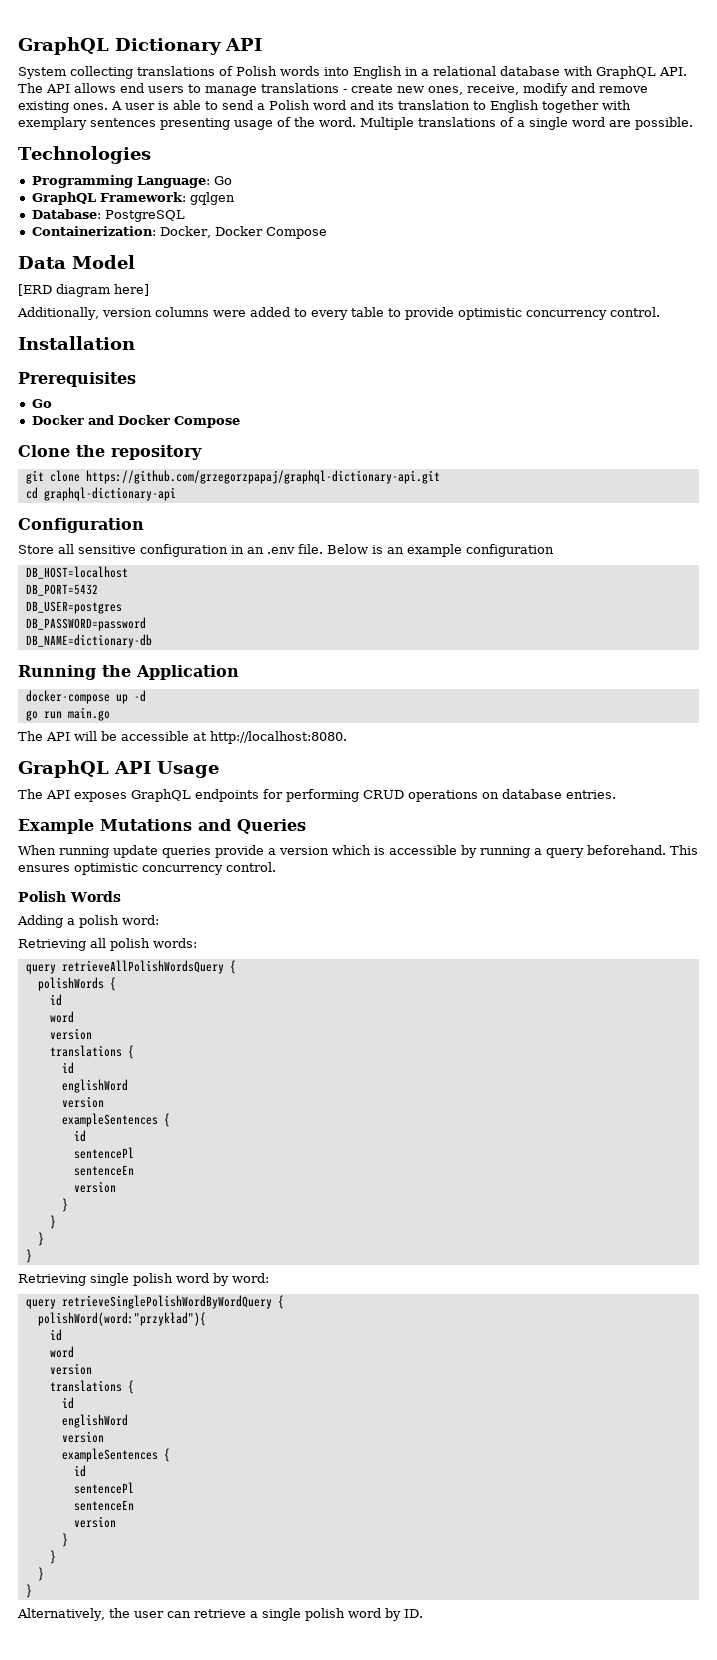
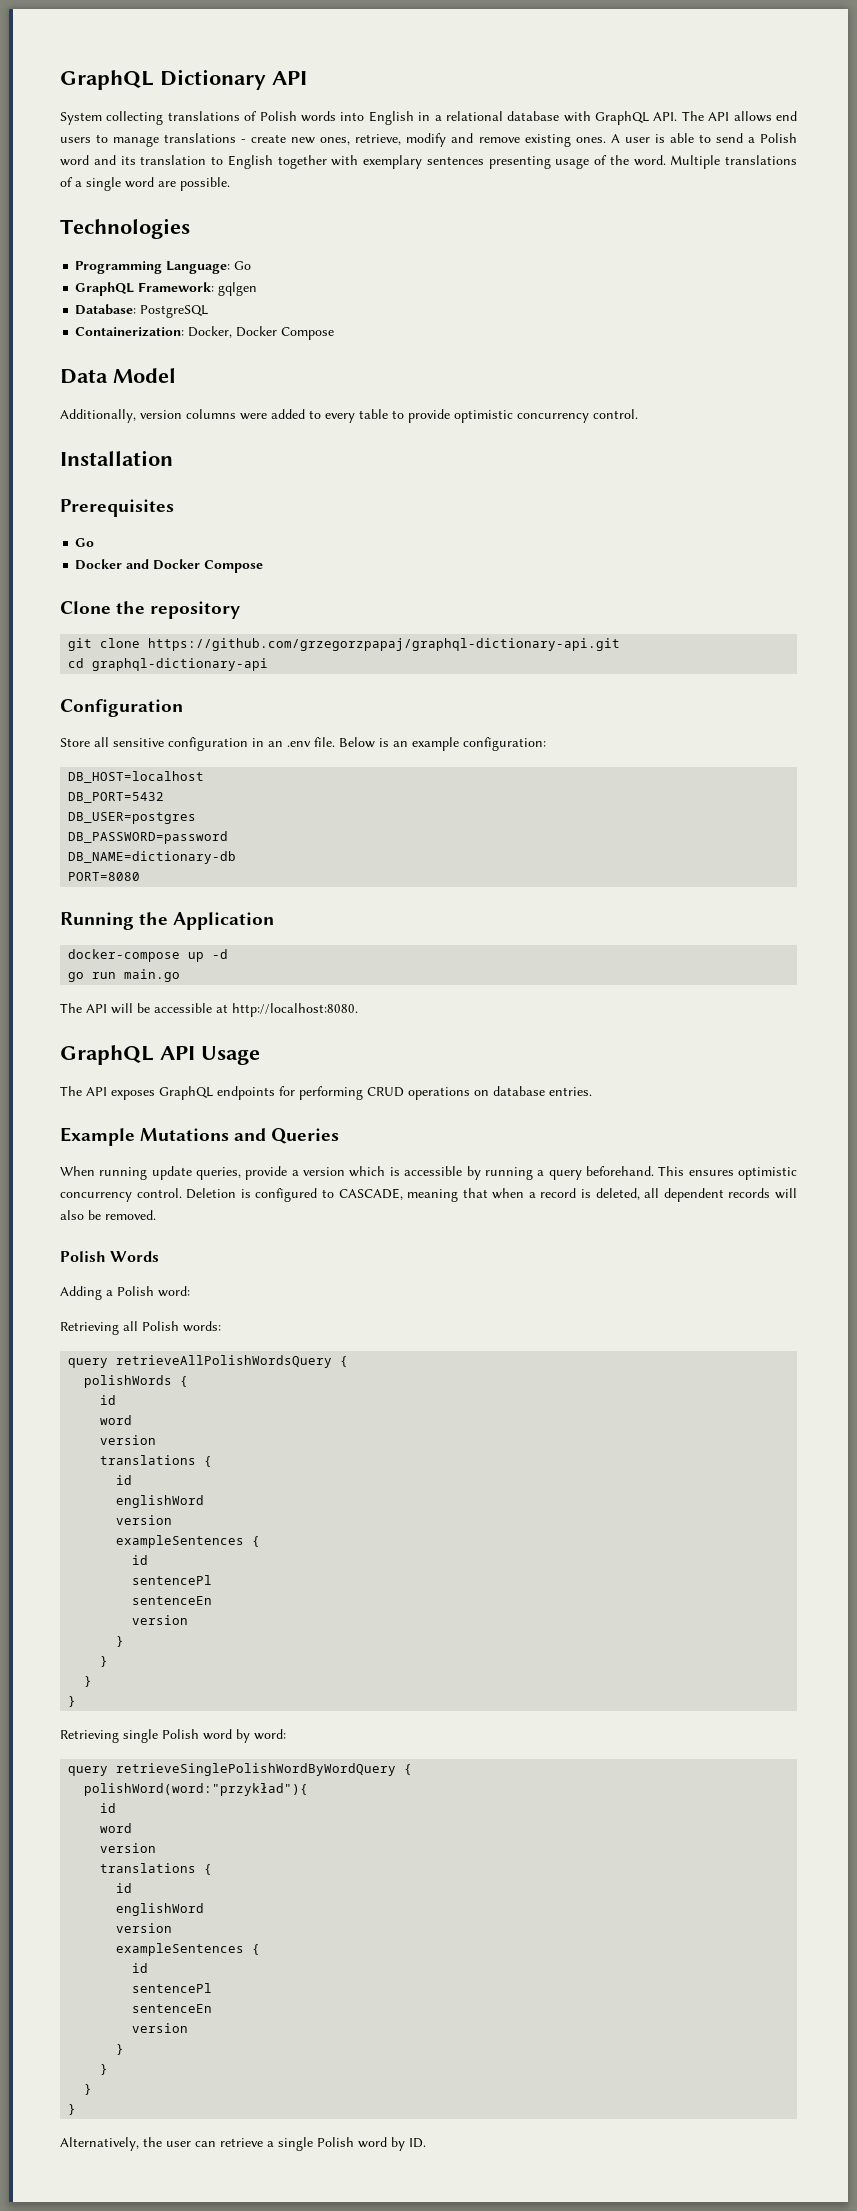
- System collecting translations of Polish words into English in a relational database with GraphQL API. The API allows end users to manage translations - create new ones, receive, modify and remove existing ones.
+ System collecting translations of Polish words into English in a relational database with GraphQL API. The API allows end users to manage translations - create new ones, retrieve, modify and remove existing ones.
- [ERD diagram here]
- Below is an example configuration
+ Below is an example configuration:
+ PORT=8080
- When running update queries provide a version which is accessible by running a query beforehand.
+ When running update queries, provide a version which is accessible by running a query beforehand.
+ Deletion is configured to CASCADE, meaning that when a record is deleted, all dependent records will also be removed.
- Adding a polish word:
+ Adding a Polish word:
- Retrieving all polish words:
+ Retrieving all Polish words:
- Retrieving single polish word by word:
+ Retrieving single Polish word by word:
- Alternatively, the user can retrieve a single polish word by ID.
+ Alternatively, the user can retrieve a single Polish word by ID.

